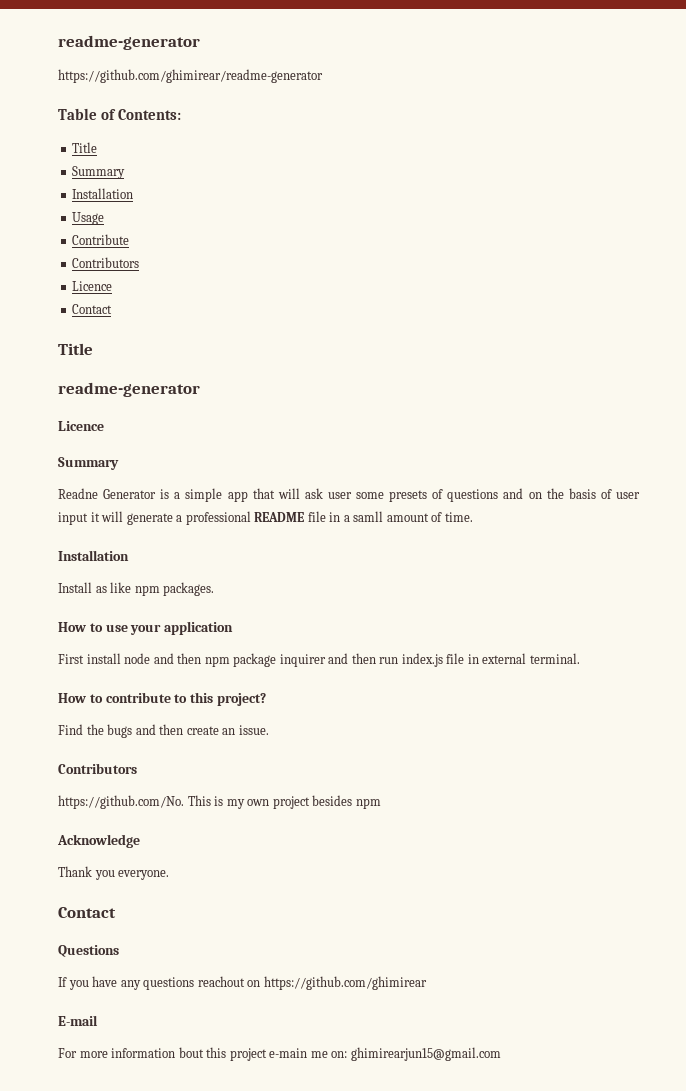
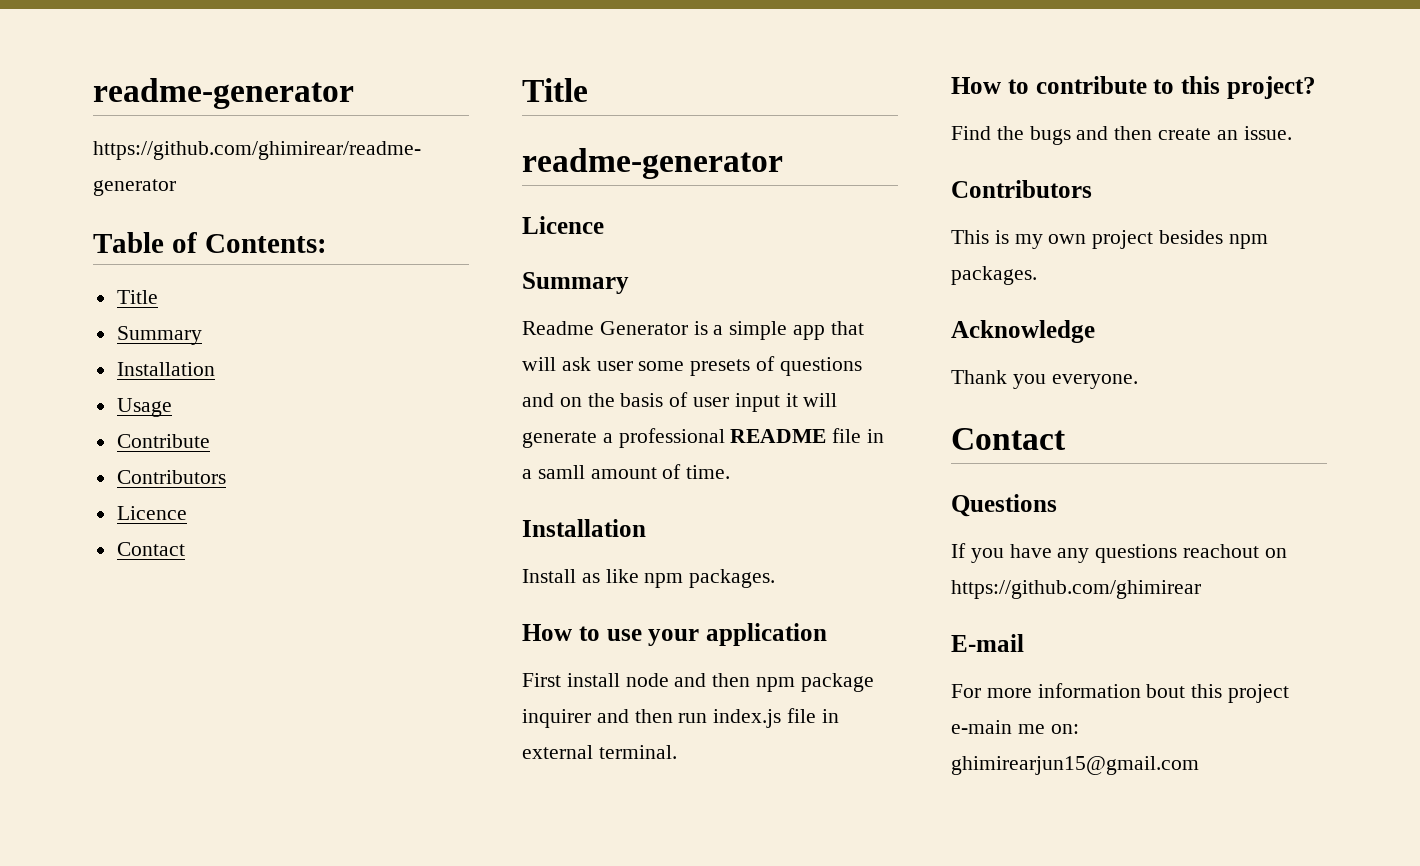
- Readne Generator is a simple app that will ask user some presets of questions and on the basis of user input it will generate a professional README file in a samll amount of time.
+ Readme Generator is a simple app that will ask user some presets of questions and on the basis of user input it will generate a professional README file in a samll amount of time.
- https://github.com/No. This is my own project besides npm
+ This is my own project besides npm packages.

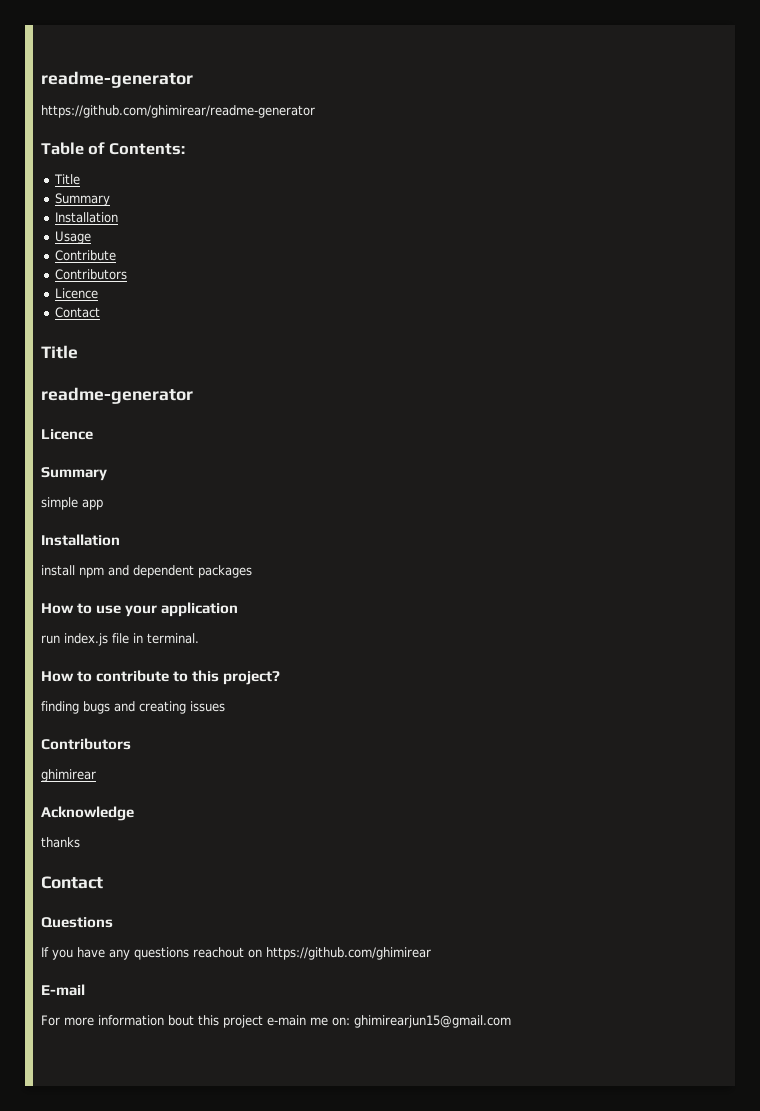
- Readme Generator is a simple app that will ask user some presets of questions and on the basis of user input it will generate a professional README file in a samll amount of time.
+ simple app
  Installation
- Install as like npm packages.
+ install npm and dependent packages
- First install node and then npm package inquirer and then run index.js file in external terminal.
+ run index.js file in terminal.
- Find the bugs and then create an issue.
+ finding bugs and creating issues
  Contributors
- This is my own project besides npm packages.
+ ghimirear
  Acknowledge
- Thank you everyone.
+ thanks

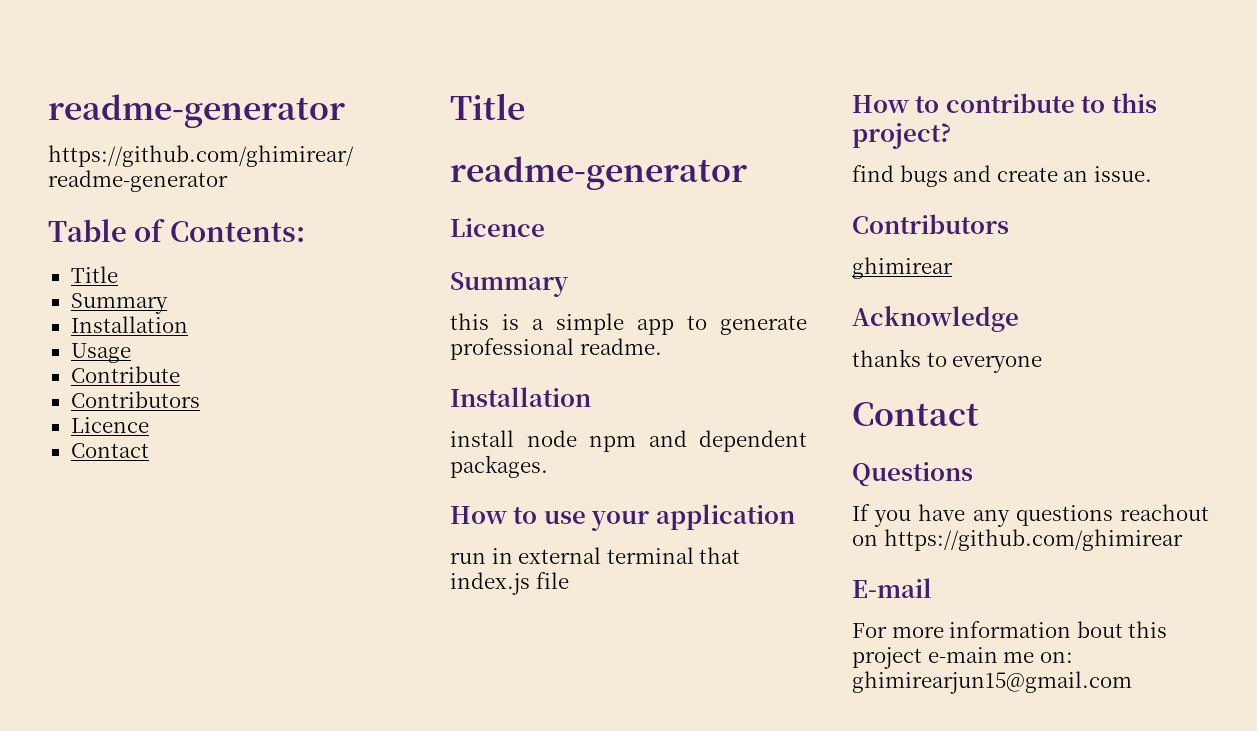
- simple app
+ this is a simple app to generate professional readme.
- install npm and dependent packages
+ install node npm and dependent packages.
- run index.js file in terminal.
+ run in external terminal that index.js file
- finding bugs and creating issues
+ find bugs and create an issue.
- thanks
+ thanks to everyone

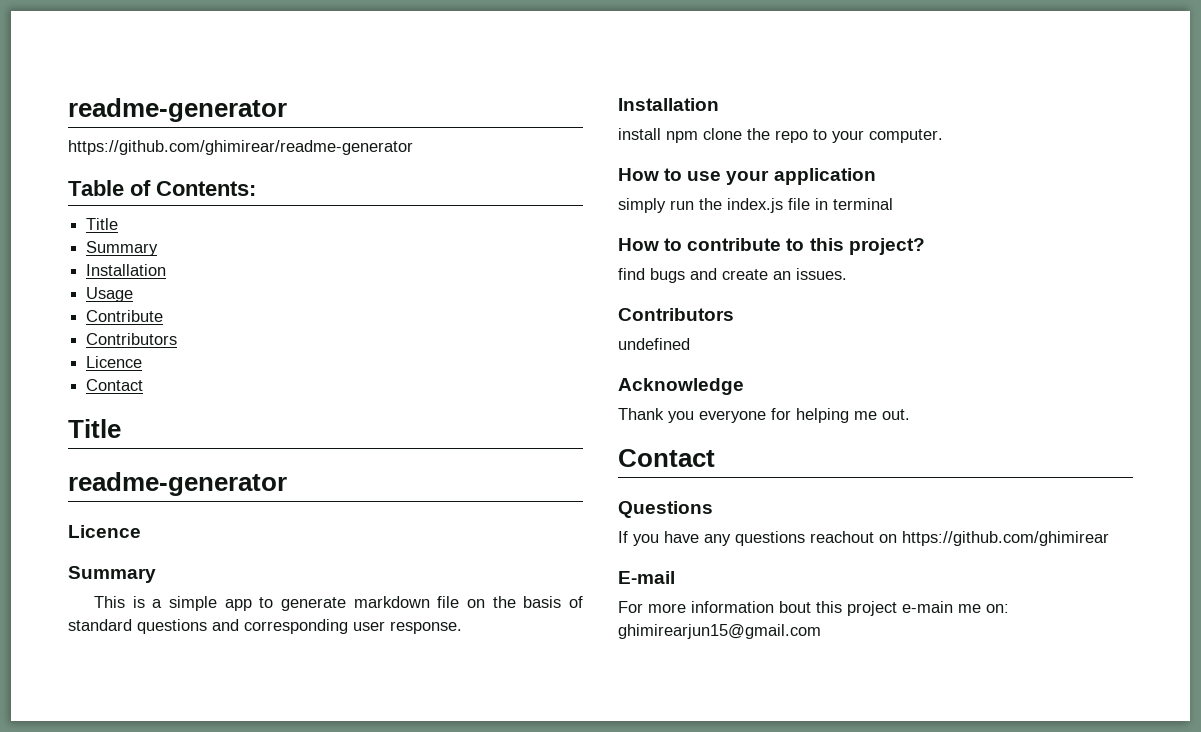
- this is a simple app to generate professional readme.
+ This is a simple app to generate markdown file on the basis of standard questions and corresponding user response.
  Installation
- install node npm and dependent packages.
+ install npm clone the repo to your computer.
- run in external terminal that index.js file
+ simply run the index.js file in terminal
- find bugs and create an issue.
+ find bugs and create an issues.
  Contributors
- ghimirear
+ undefined
- thanks to everyone
+ Thank you everyone for helping me out.

